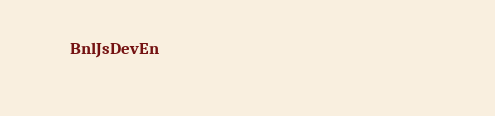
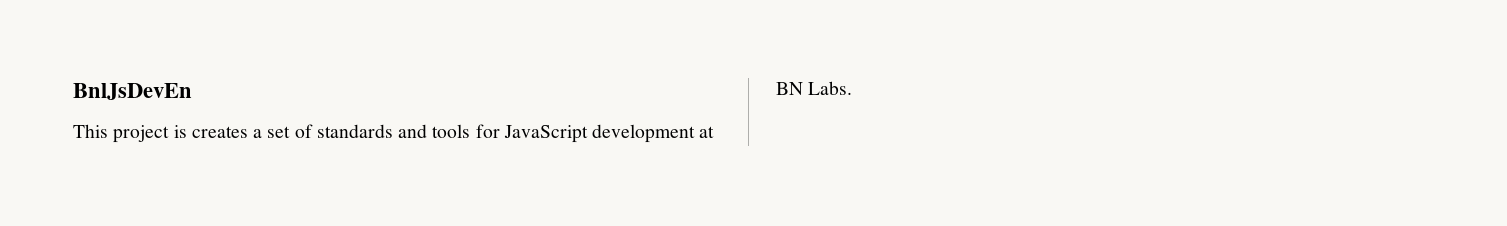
+ This project is creates a set of standards and tools for JavaScript development at BN Labs.

